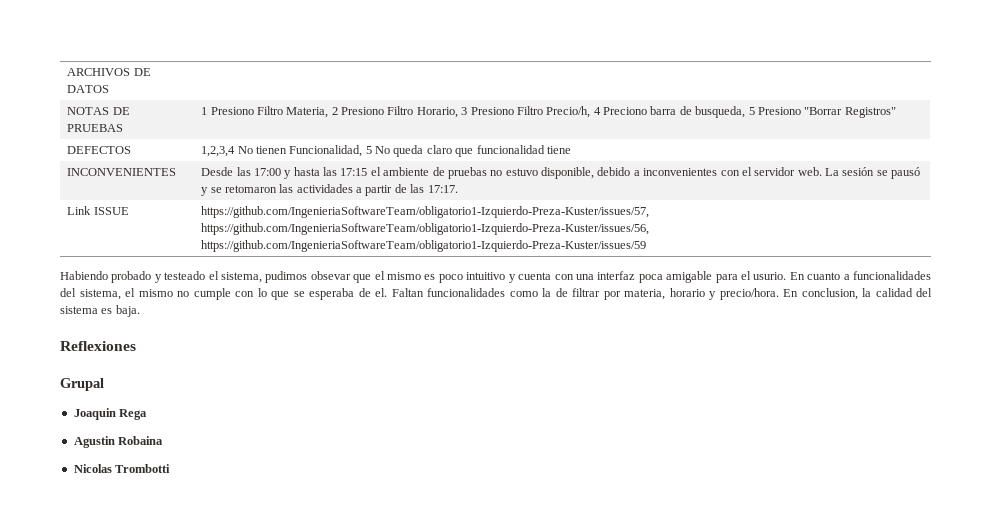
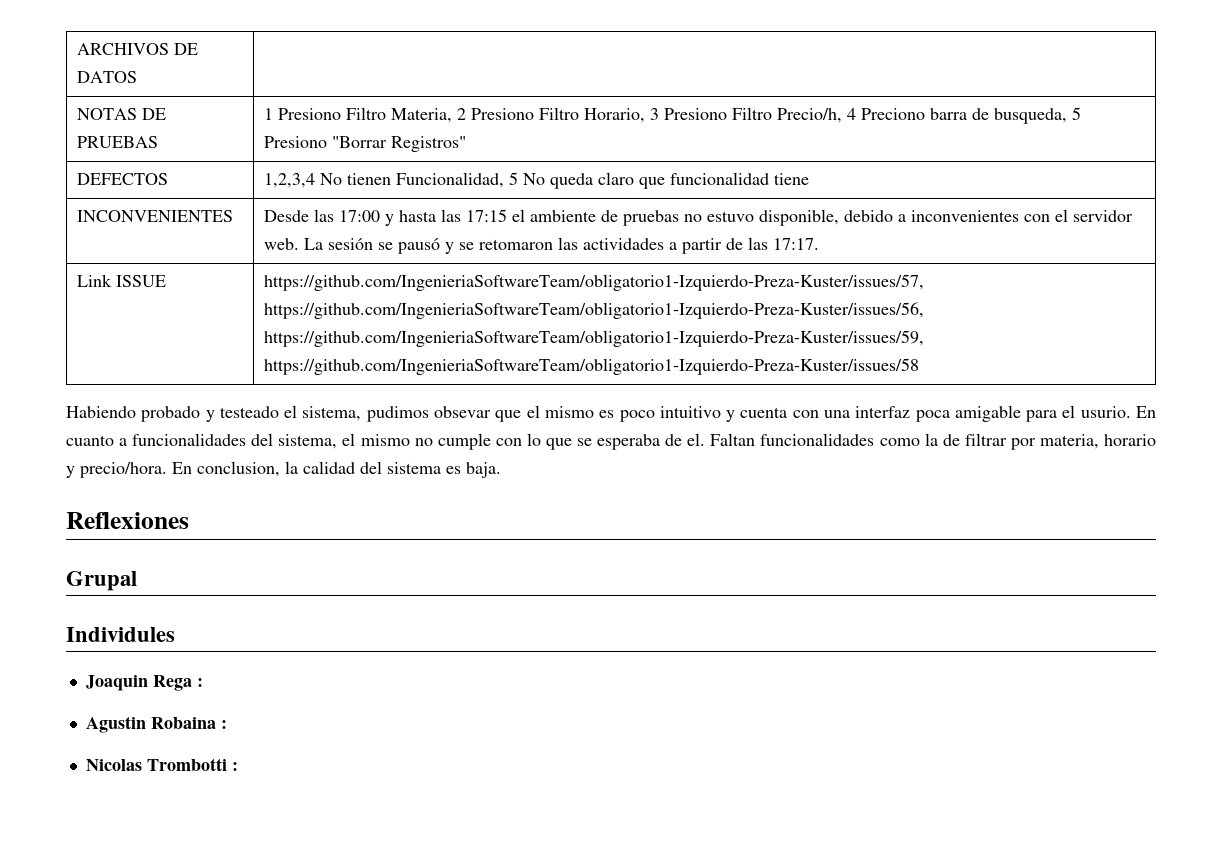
- Link ISSUE | https://github.com/IngenieriaSoftwareTeam/obligatorio1-Izquierdo-Preza-Kuster/issues/57, https://github.com/IngenieriaSoftwareTeam/obligatorio1-Izquierdo-Preza-Kuster/issues/56, https://github.com/IngenieriaSoftwareTeam/obligatorio1-Izquierdo-Preza-Kuster/issues/59
+ Link ISSUE | https://github.com/IngenieriaSoftwareTeam/obligatorio1-Izquierdo-Preza-Kuster/issues/57, https://github.com/IngenieriaSoftwareTeam/obligatorio1-Izquierdo-Preza-Kuster/issues/56, https://github.com/IngenieriaSoftwareTeam/obligatorio1-Izquierdo-Preza-Kuster/issues/59, https://github.com/IngenieriaSoftwareTeam/obligatorio1-Izquierdo-Preza-Kuster/issues/58
+ Individules
- Joaquin Rega
+ Joaquin Rega :
- Agustin Robaina
+ Agustin Robaina :
- Nicolas Trombotti
+ Nicolas Trombotti :

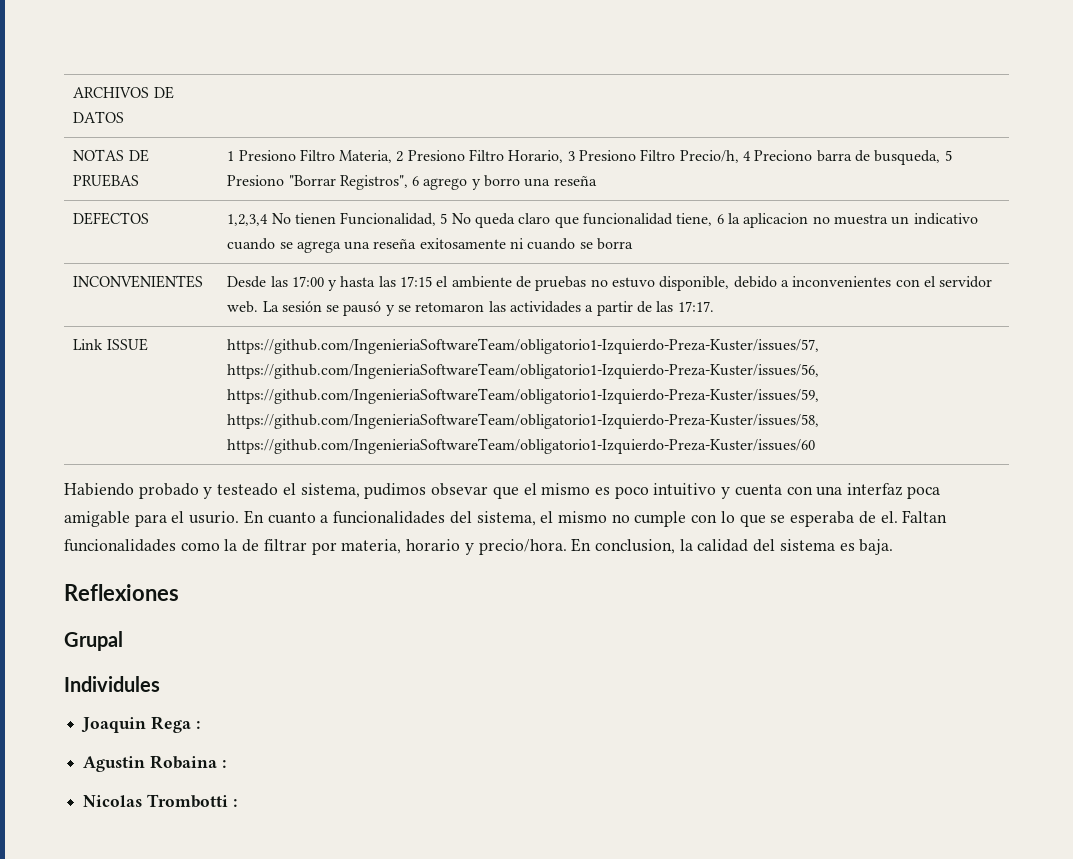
- NOTAS DE PRUEBAS | 1 Presiono Filtro Materia, 2 Presiono Filtro Horario, 3 Presiono Filtro Precio/h, 4 Preciono barra de busqueda, 5 Presiono "Borrar Registros"
+ NOTAS DE PRUEBAS | 1 Presiono Filtro Materia, 2 Presiono Filtro Horario, 3 Presiono Filtro Precio/h, 4 Preciono barra de busqueda, 5 Presiono "Borrar Registros", 6 agrego y borro una reseña
- DEFECTOS | 1,2,3,4 No tienen Funcionalidad, 5 No queda claro que funcionalidad tiene
+ DEFECTOS | 1,2,3,4 No tienen Funcionalidad, 5 No queda claro que funcionalidad tiene, 6 la aplicacion no muestra un indicativo cuando se agrega una reseña exitosamente ni cuando se borra
- Link ISSUE | https://github.com/IngenieriaSoftwareTeam/obligatorio1-Izquierdo-Preza-Kuster/issues/57, https://github.com/IngenieriaSoftwareTeam/obligatorio1-Izquierdo-Preza-Kuster/issues/56, https://github.com/IngenieriaSoftwareTeam/obligatorio1-Izquierdo-Preza-Kuster/issues/59, https://github.com/IngenieriaSoftwareTeam/obligatorio1-Izquierdo-Preza-Kuster/issues/58
+ Link ISSUE | https://github.com/IngenieriaSoftwareTeam/obligatorio1-Izquierdo-Preza-Kuster/issues/57, https://github.com/IngenieriaSoftwareTeam/obligatorio1-Izquierdo-Preza-Kuster/issues/56, https://github.com/IngenieriaSoftwareTeam/obligatorio1-Izquierdo-Preza-Kuster/issues/59, https://github.com/IngenieriaSoftwareTeam/obligatorio1-Izquierdo-Preza-Kuster/issues/58, https://github.com/IngenieriaSoftwareTeam/obligatorio1-Izquierdo-Preza-Kuster/issues/60

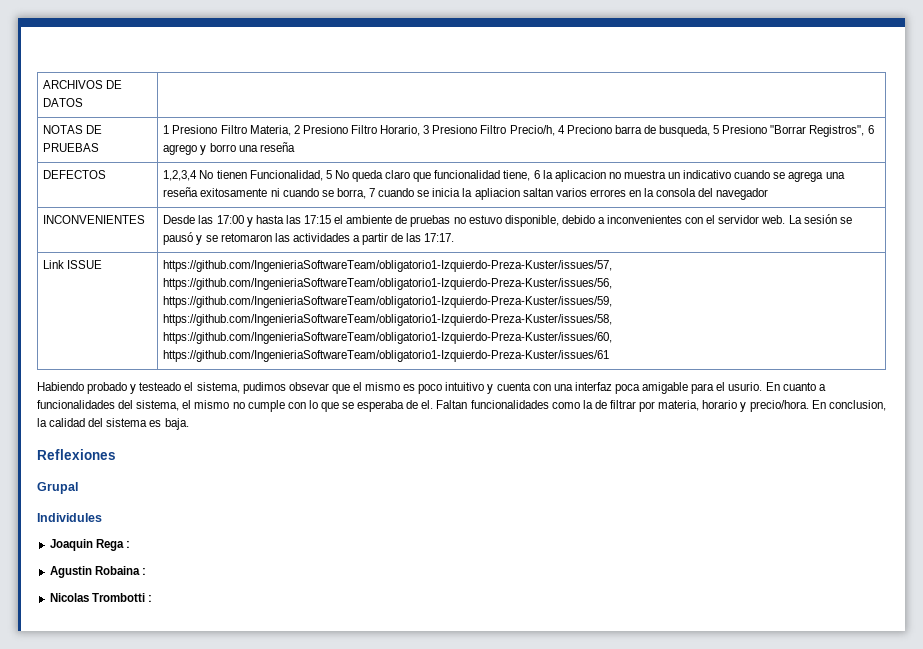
- 1,2,3,4 No tienen Funcionalidad, 5 No queda claro que funcionalidad tiene, 6 la aplicacion no muestra un indicativo cuando se agrega una reseña exitosamente ni cuando se borra
+ 1,2,3,4 No tienen Funcionalidad, 5 No queda claro que funcionalidad tiene, 6 la aplicacion no muestra un indicativo cuando se agrega una reseña exitosamente ni cuando se borra, 7 cuando se inicia la apliacion saltan varios errores en la consola del navegador
- Link ISSUE | https://github.com/IngenieriaSoftwareTeam/obligatorio1-Izquierdo-Preza-Kuster/issues/57, https://github.com/IngenieriaSoftwareTeam/obligatorio1-Izquierdo-Preza-Kuster/issues/56, https://github.com/IngenieriaSoftwareTeam/obligatorio1-Izquierdo-Preza-Kuster/issues/59, https://github.com/IngenieriaSoftwareTeam/obligatorio1-Izquierdo-Preza-Kuster/issues/58, https://github.com/IngenieriaSoftwareTeam/obligatorio1-Izquierdo-Preza-Kuster/issues/60
+ Link ISSUE | https://github.com/IngenieriaSoftwareTeam/obligatorio1-Izquierdo-Preza-Kuster/issues/57, https://github.com/IngenieriaSoftwareTeam/obligatorio1-Izquierdo-Preza-Kuster/issues/56, https://github.com/IngenieriaSoftwareTeam/obligatorio1-Izquierdo-Preza-Kuster/issues/59, https://github.com/IngenieriaSoftwareTeam/obligatorio1-Izquierdo-Preza-Kuster/issues/58, https://github.com/IngenieriaSoftwareTeam/obligatorio1-Izquierdo-Preza-Kuster/issues/60, https://github.com/IngenieriaSoftwareTeam/obligatorio1-Izquierdo-Preza-Kuster/issues/61

